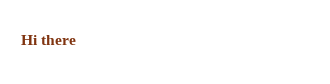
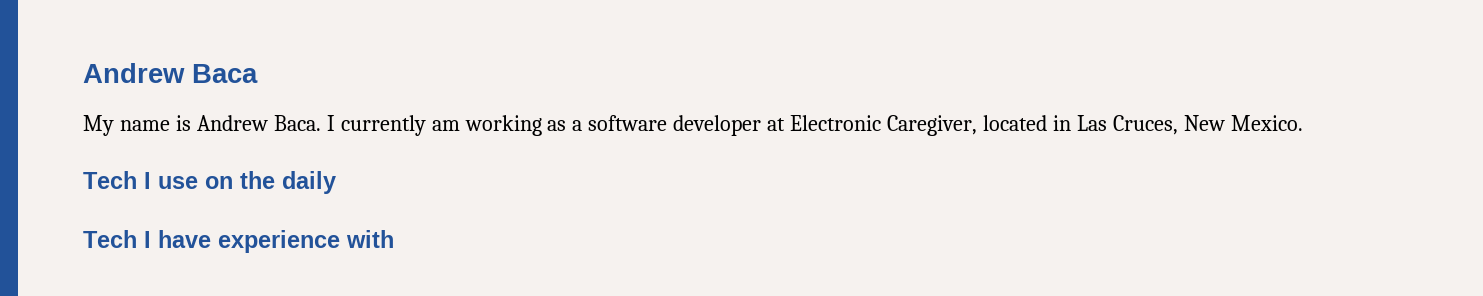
- Hi there
+ Andrew Baca
+ My name is Andrew Baca. I currently am working as a software developer at Electronic Caregiver, located in Las Cruces, New Mexico.
+ Tech I use on the daily
+ Tech I have experience with

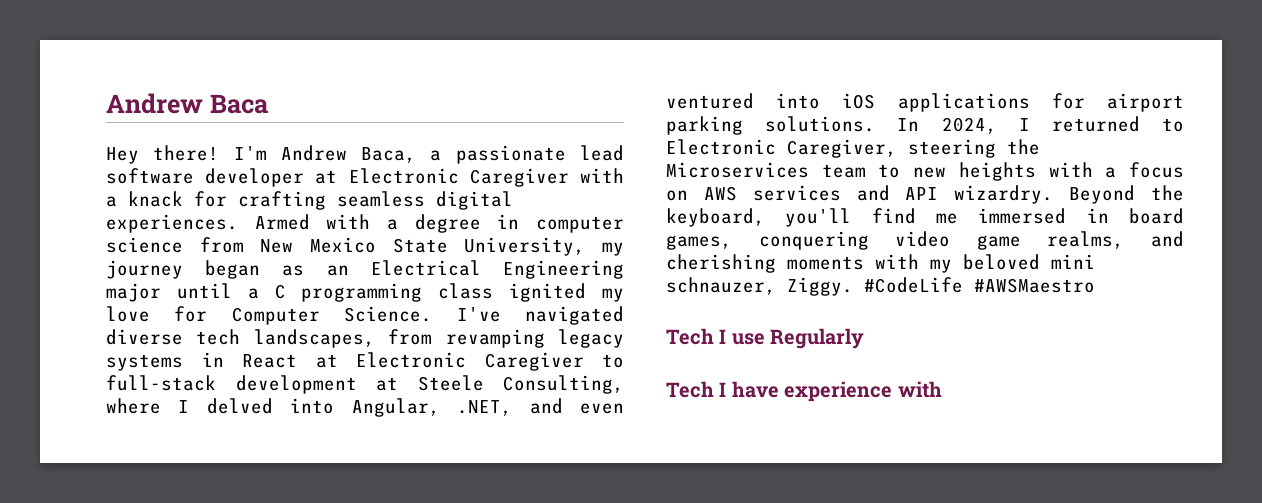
- My name is Andrew Baca. I currently am working as a software developer at Electronic Caregiver, located in Las Cruces, New Mexico.
+ Hey there! I'm Andrew Baca, a passionate lead software developer at Electronic Caregiver with a knack for crafting seamless digital experiences. Armed with a degree in computer science from New Mexico State University, my journey began as an Electrical Engineering major until a C programming class ignited my love for Computer Science. I've navigated diverse tech landscapes, from revamping legacy systems in React at Electronic Caregiver to full-stack development at Steele Consulting, where I delved into Angular, .NET, and even ventured into iOS applications for airport parking solutions. In 2024, I returned to Electronic Caregiver, steering the Microservices team to new heights with a focus on AWS services and API wizardry. Beyond the keyboard, you'll find me immersed in board games, conquering video game realms, and cherishing moments with my beloved mini schnauzer, Ziggy. #CodeLife #AWSMaestro
- Tech I use on the daily
+ Tech I use Regularly

